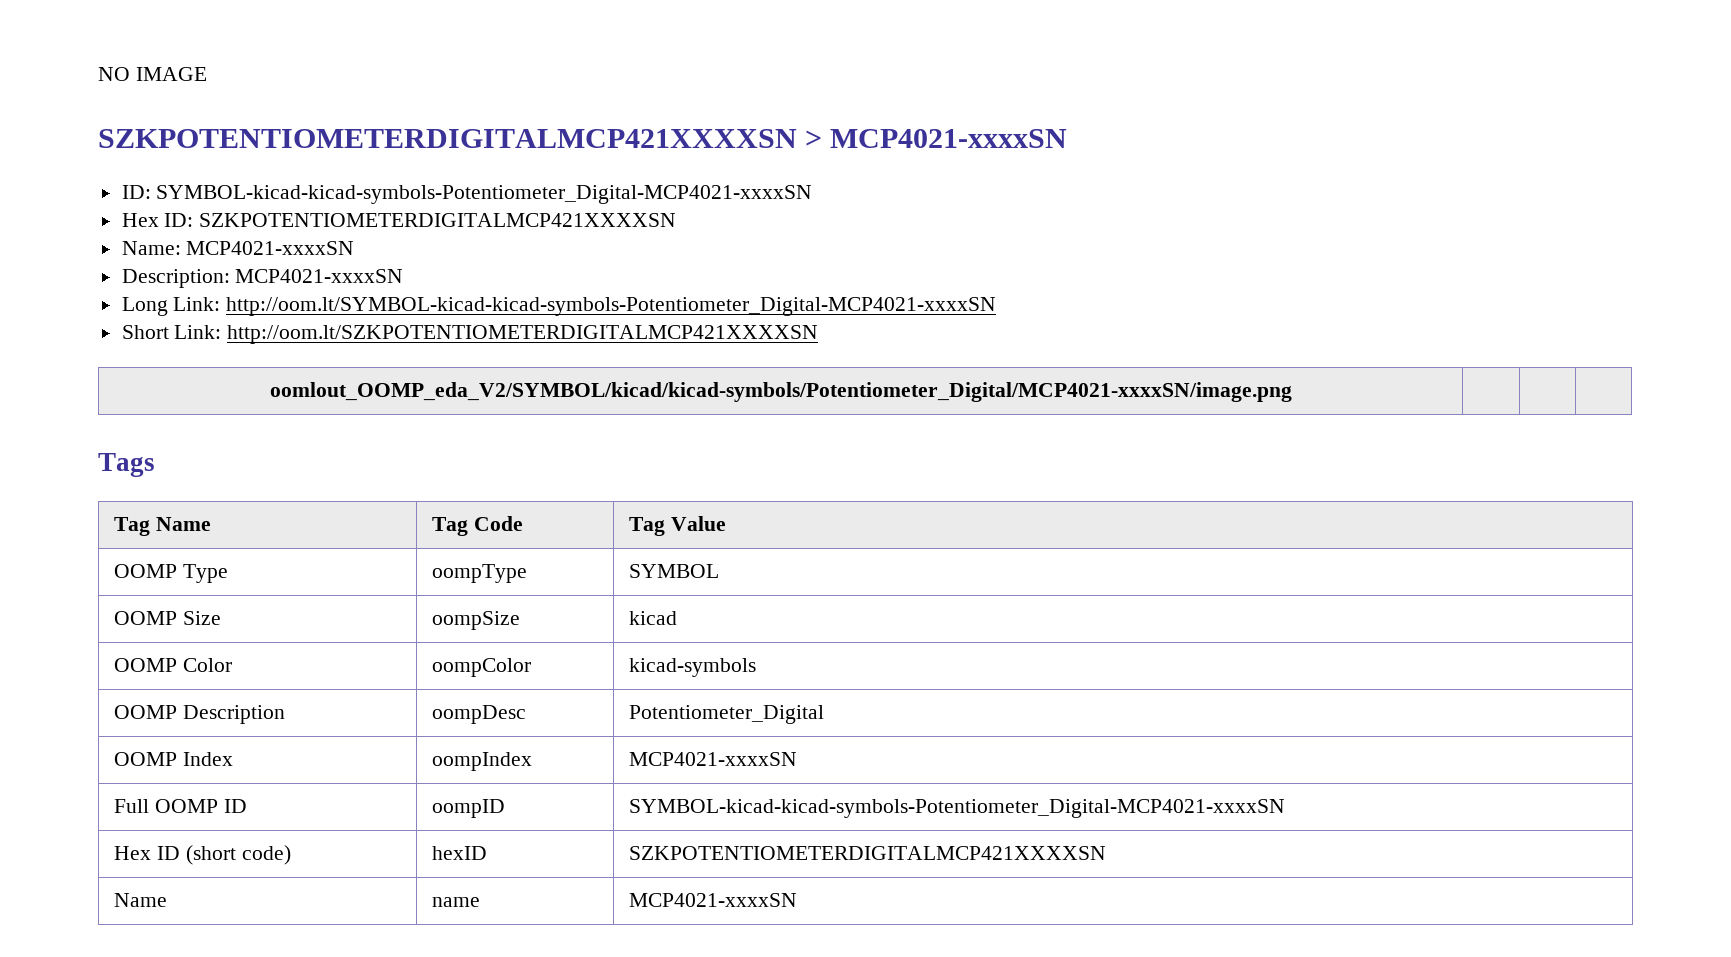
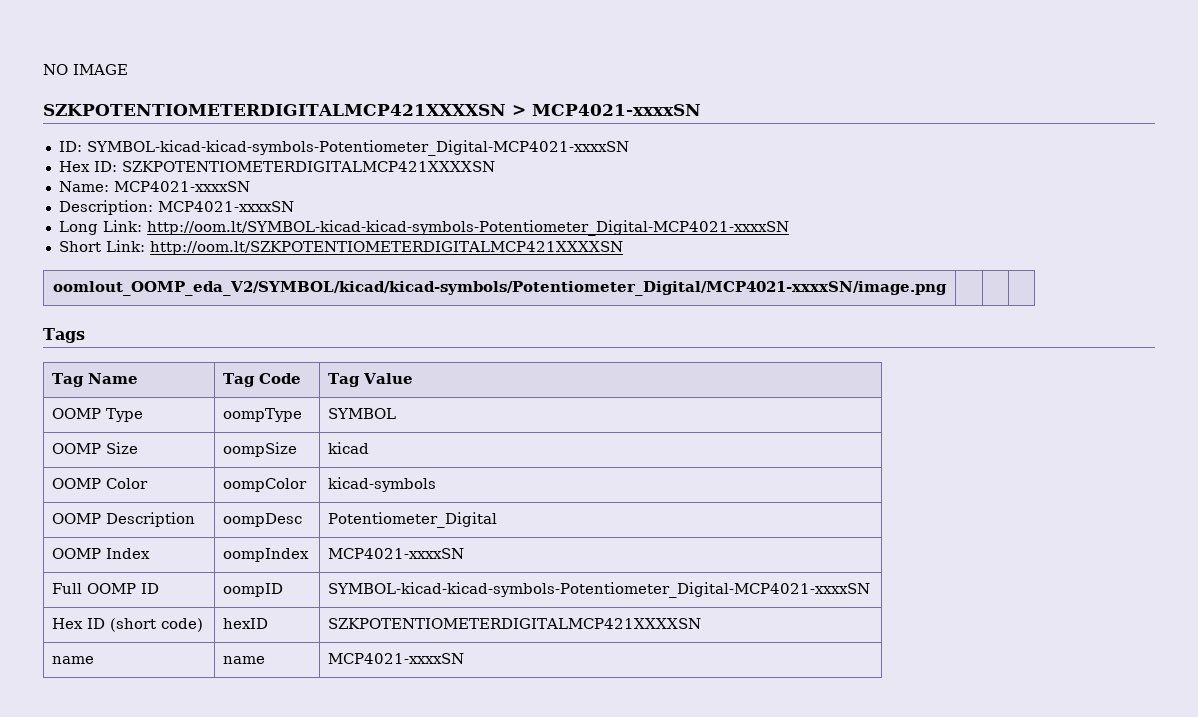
- Name | name | MCP4021-xxxxSN
+ name | name | MCP4021-xxxxSN

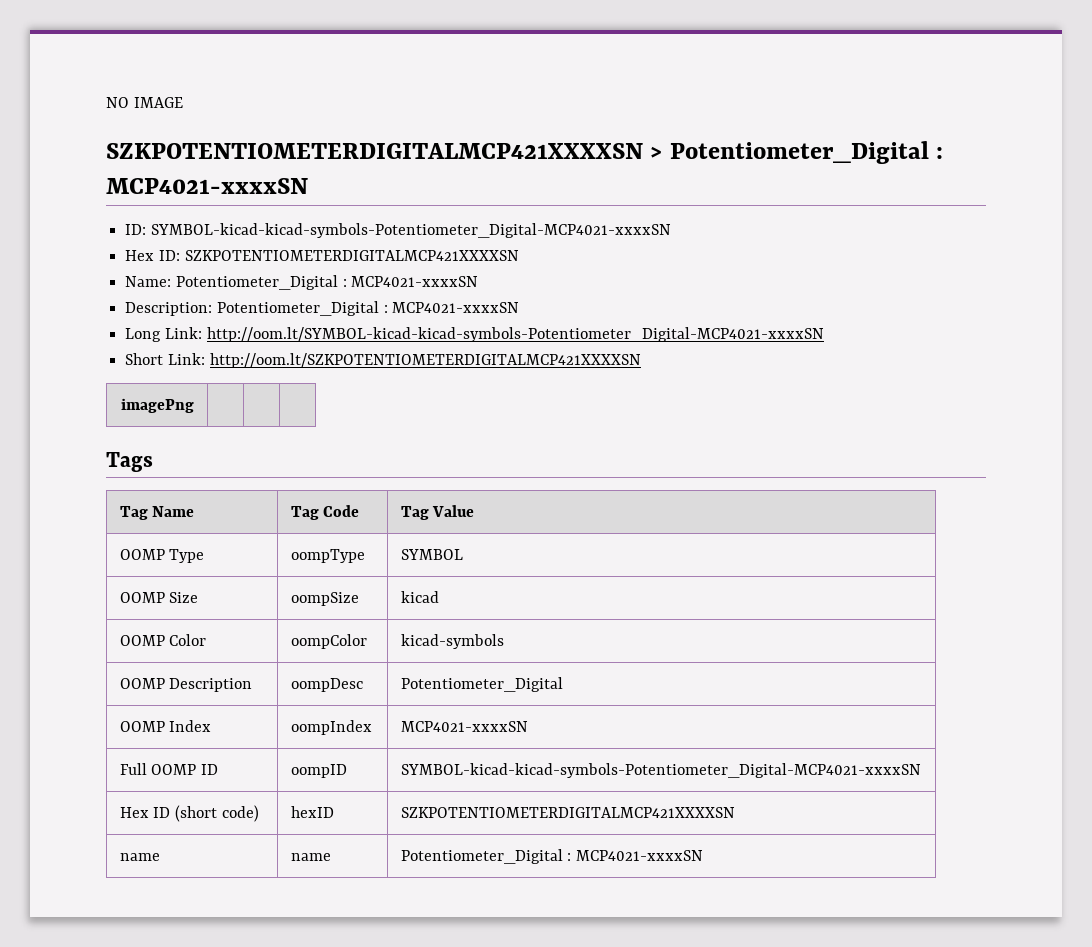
- SZKPOTENTIOMETERDIGITALMCP421XXXXSN > MCP4021-xxxxSN
+ SZKPOTENTIOMETERDIGITALMCP421XXXXSN > Potentiometer_Digital : MCP4021-xxxxSN
- Name: MCP4021-xxxxSN
+ Name: Potentiometer_Digital : MCP4021-xxxxSN
- Description: MCP4021-xxxxSN
+ Description: Potentiometer_Digital : MCP4021-xxxxSN
- oomlout_OOMP_eda_V2/SYMBOL/kicad/kicad-symbols/Potentiometer_Digital/MCP4021-xxxxSN/image.png | | |
+ imagePng | | |
- name | name | MCP4021-xxxxSN
+ name | name | Potentiometer_Digital : MCP4021-xxxxSN

